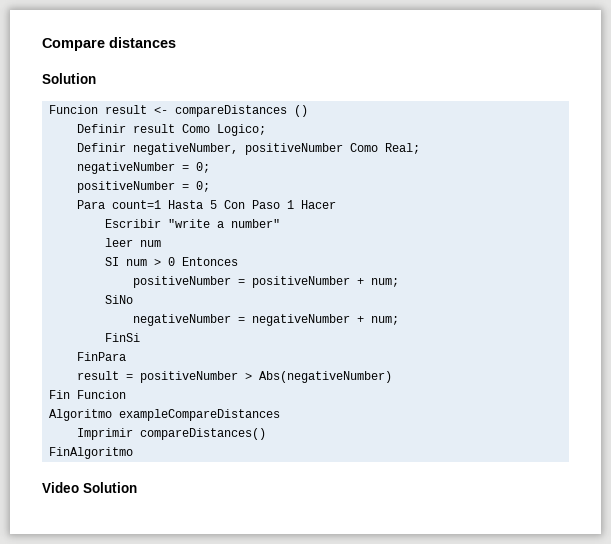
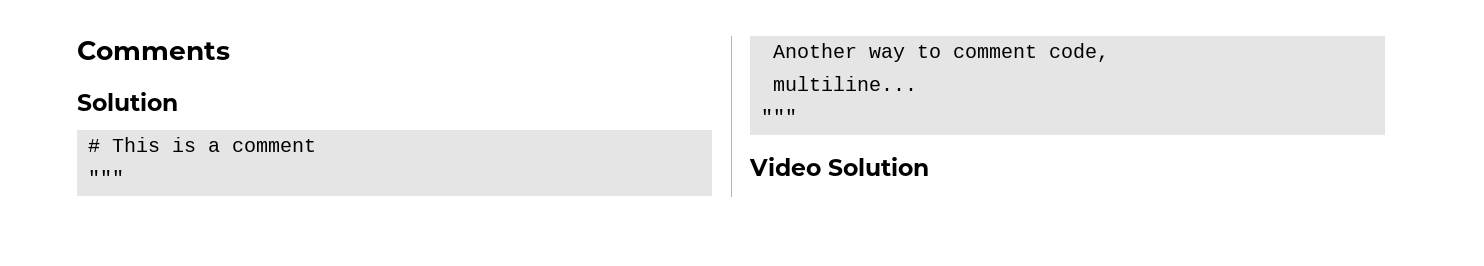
- Compare distances
+ Comments
- Funcion result <- compareDistances ()
- Definir result Como Logico;
- Definir negativeNumber, positiveNumber Como Real;
- negativeNumber = 0;
- positiveNumber = 0;
- Para count=1 Hasta 5 Con Paso 1 Hacer
- Escribir "write a number"
- leer num
- SI num > 0 Entonces
- positiveNumber = positiveNumber + num;
- SiNo
- negativeNumber = negativeNumber + num;
- FinSi
- FinPara
- result = positiveNumber > Abs(negativeNumber)
- Fin Funcion
- Algoritmo exampleCompareDistances
- Imprimir compareDistances()
- FinAlgoritmo
+ # This is a comment
+ """
+ Another way to comment code,
+ multiline...
+ """

